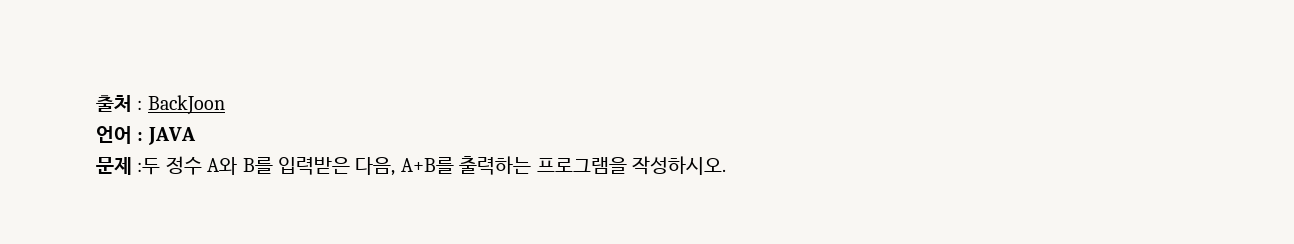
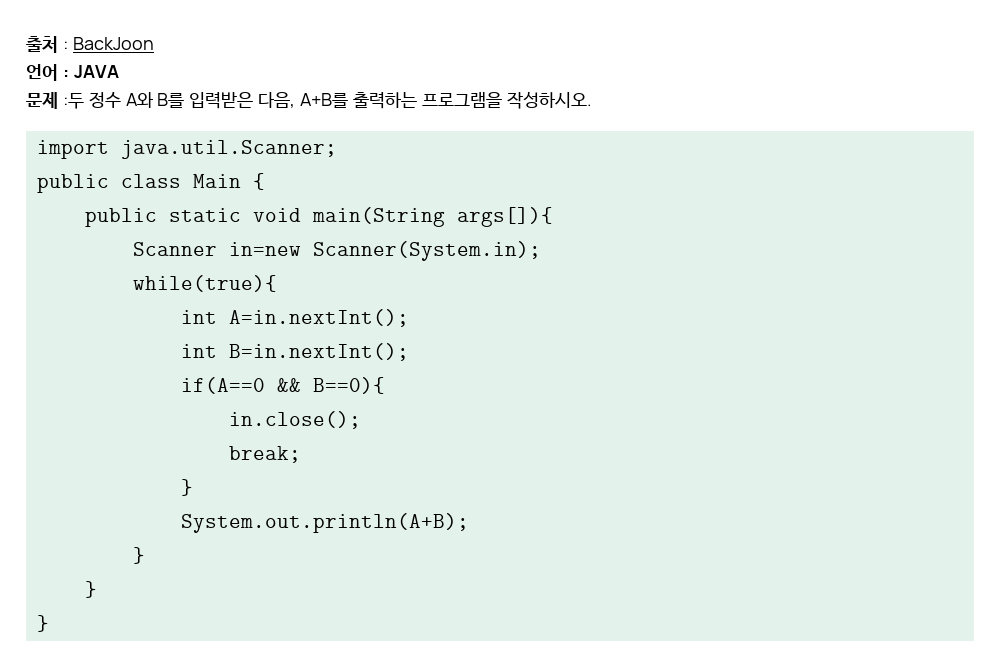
+ import java.util.Scanner;
+ public class Main {
+ public static void main(String args[]){
+ Scanner in=new Scanner(System.in);
+ while(true){
+ int A=in.nextInt();
+ int B=in.nextInt();
+ if(A==0 && B==0){
+ in.close();
+ break;
+ }
+ System.out.println(A+B);
+ }
+ }
+ }

